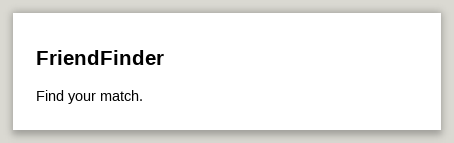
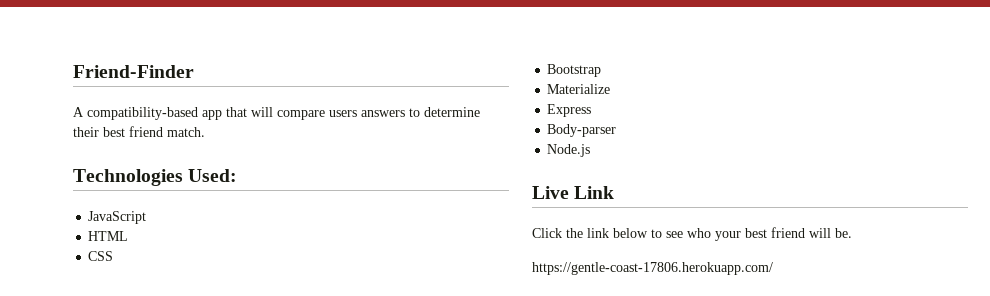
- FriendFinder
- Find your match.
+ Friend-Finder
+ A compatibility-based app that will compare users answers to determine their best friend match.
+ Technologies Used:
+ JavaScript
+ HTML
+ CSS
+ Bootstrap
+ Materialize
+ Express
+ Body-parser
+ Node.js
+ Live Link
+ Click the link below to see who your best friend will be.
+ https://gentle-coast-17806.herokuapp.com/

